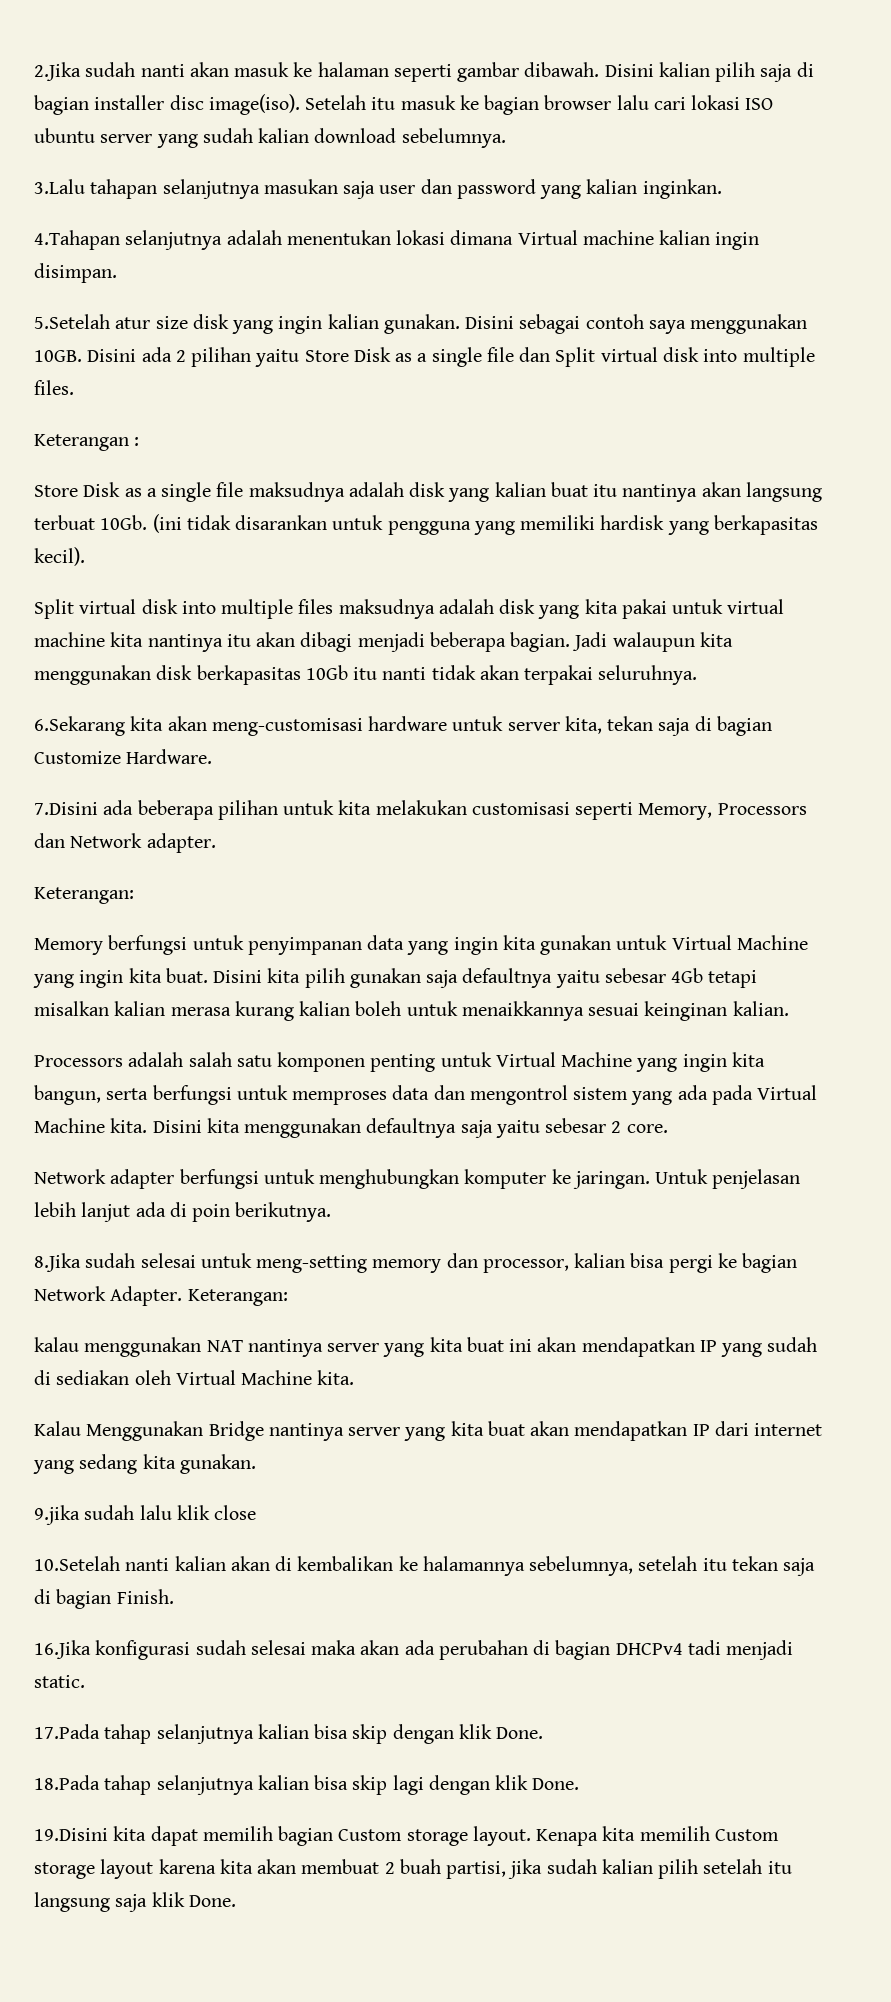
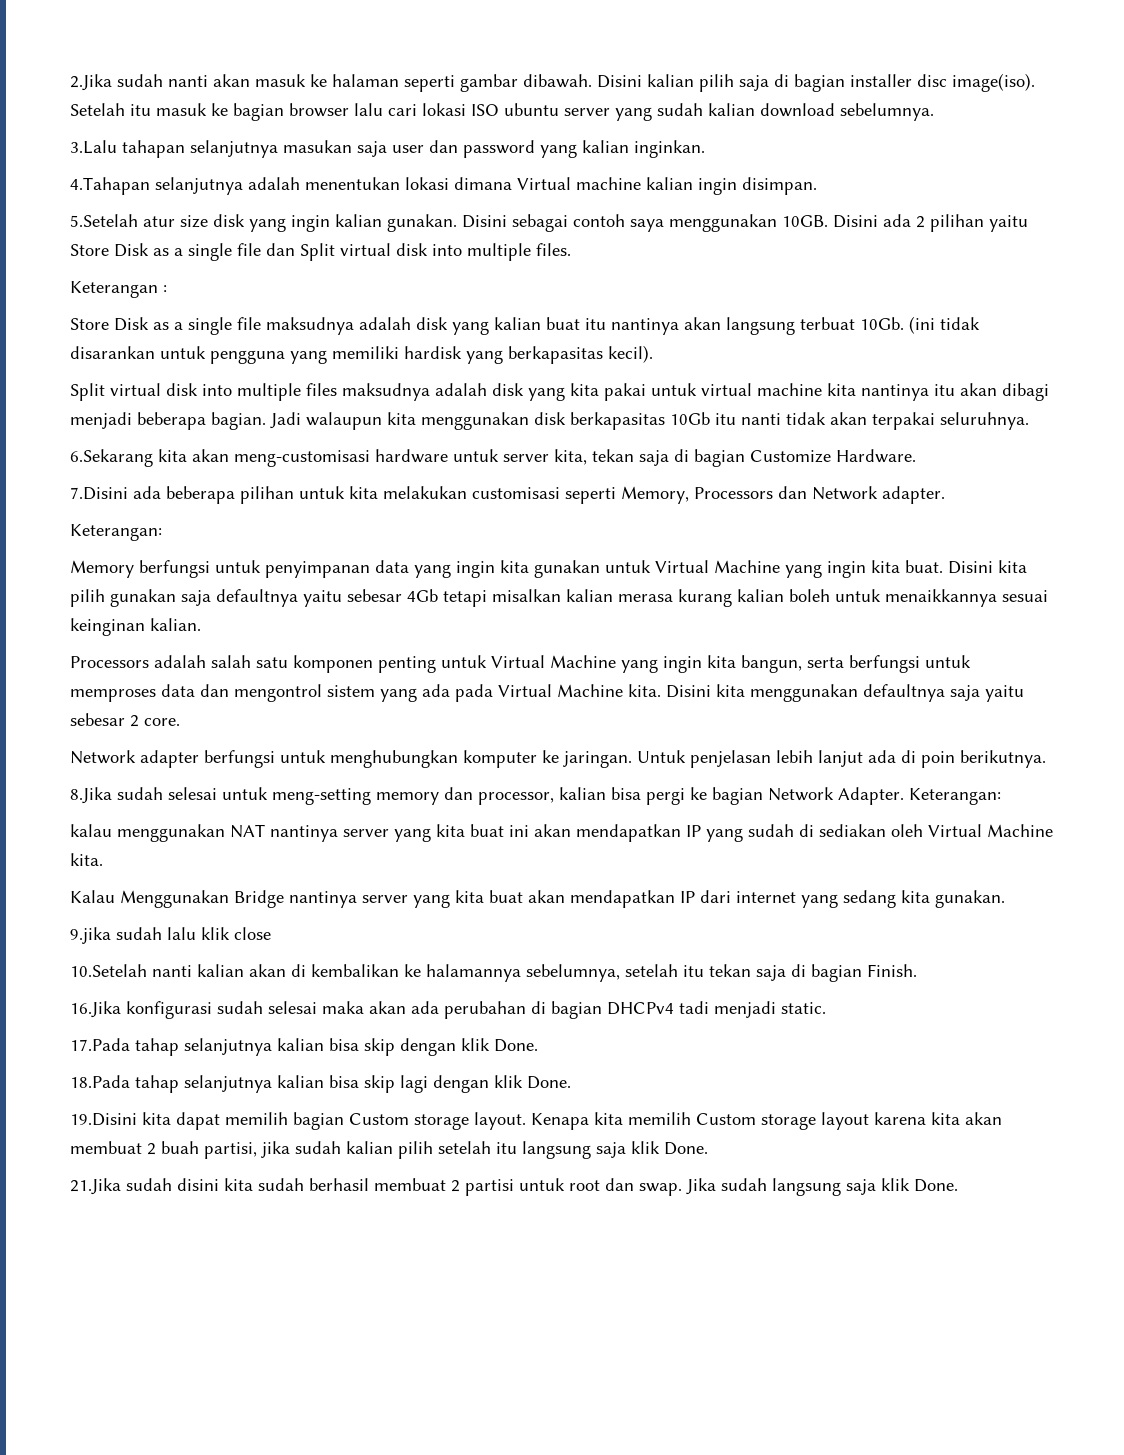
+ 21.Jika sudah disini kita sudah berhasil membuat 2 partisi untuk root dan swap. Jika sudah langsung saja klik Done.

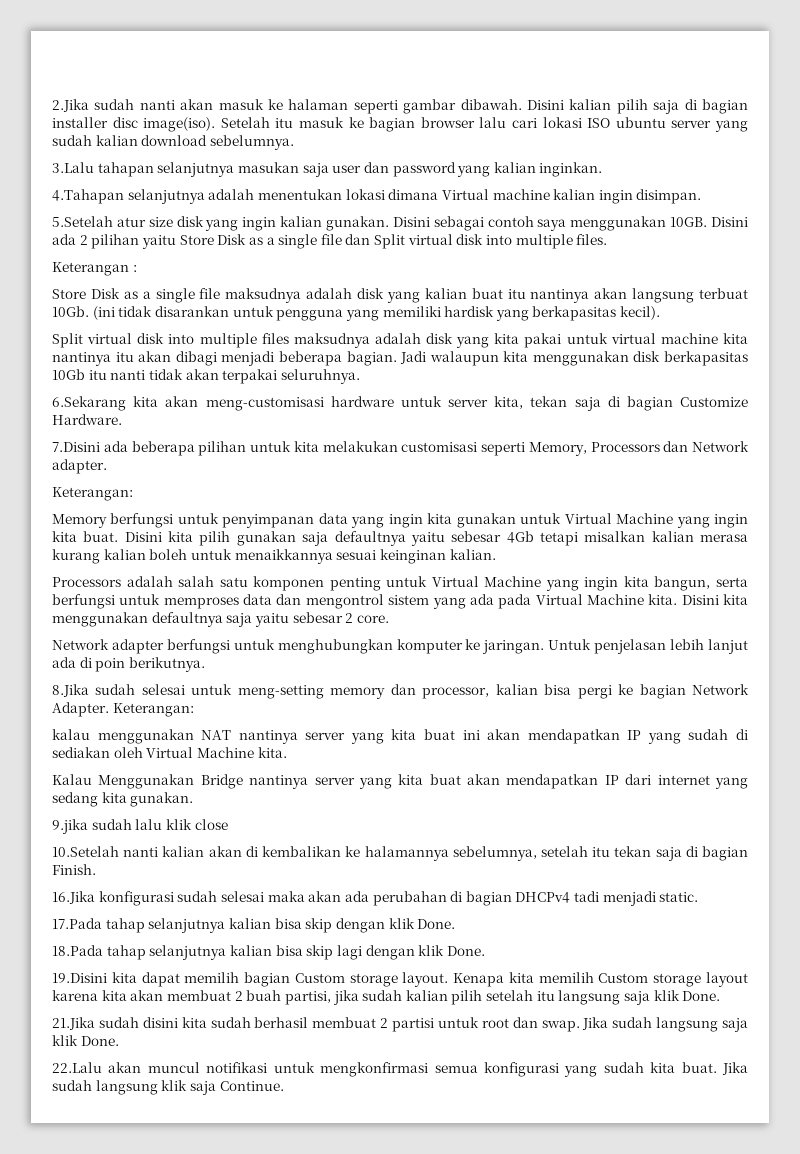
+ 22.Lalu akan muncul notifikasi untuk mengkonfirmasi semua konfigurasi yang sudah kita buat. Jika sudah langsung klik saja Continue.

